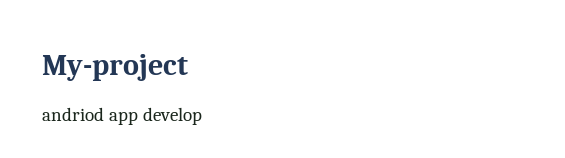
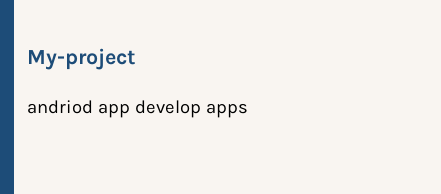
- andriod app develop
+ andriod app develop apps

